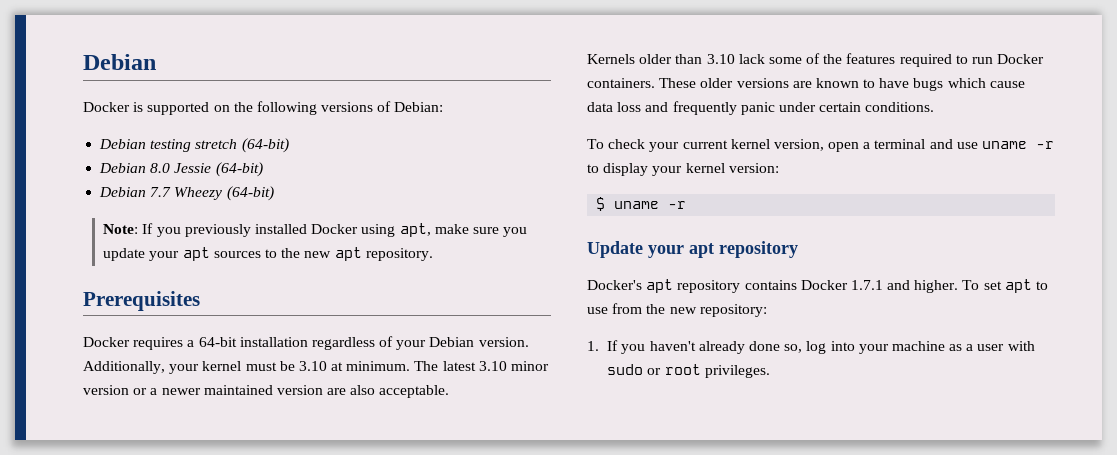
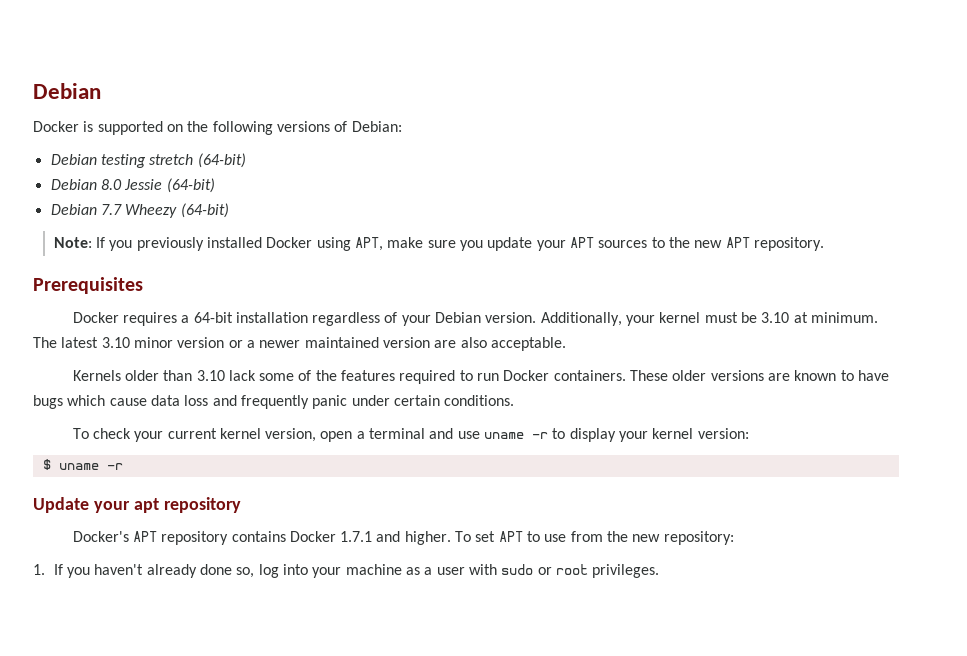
- Note: If you previously installed Docker using apt, make sure you update your apt sources to the new apt repository.
+ Note: If you previously installed Docker using APT, make sure you update your APT sources to the new APT repository.
- Docker's apt repository contains Docker 1.7.1 and higher.
+ Docker's APT repository contains Docker 1.7.1 and higher.
- To set apt to use from the new repository:
+ To set APT to use from the new repository:

